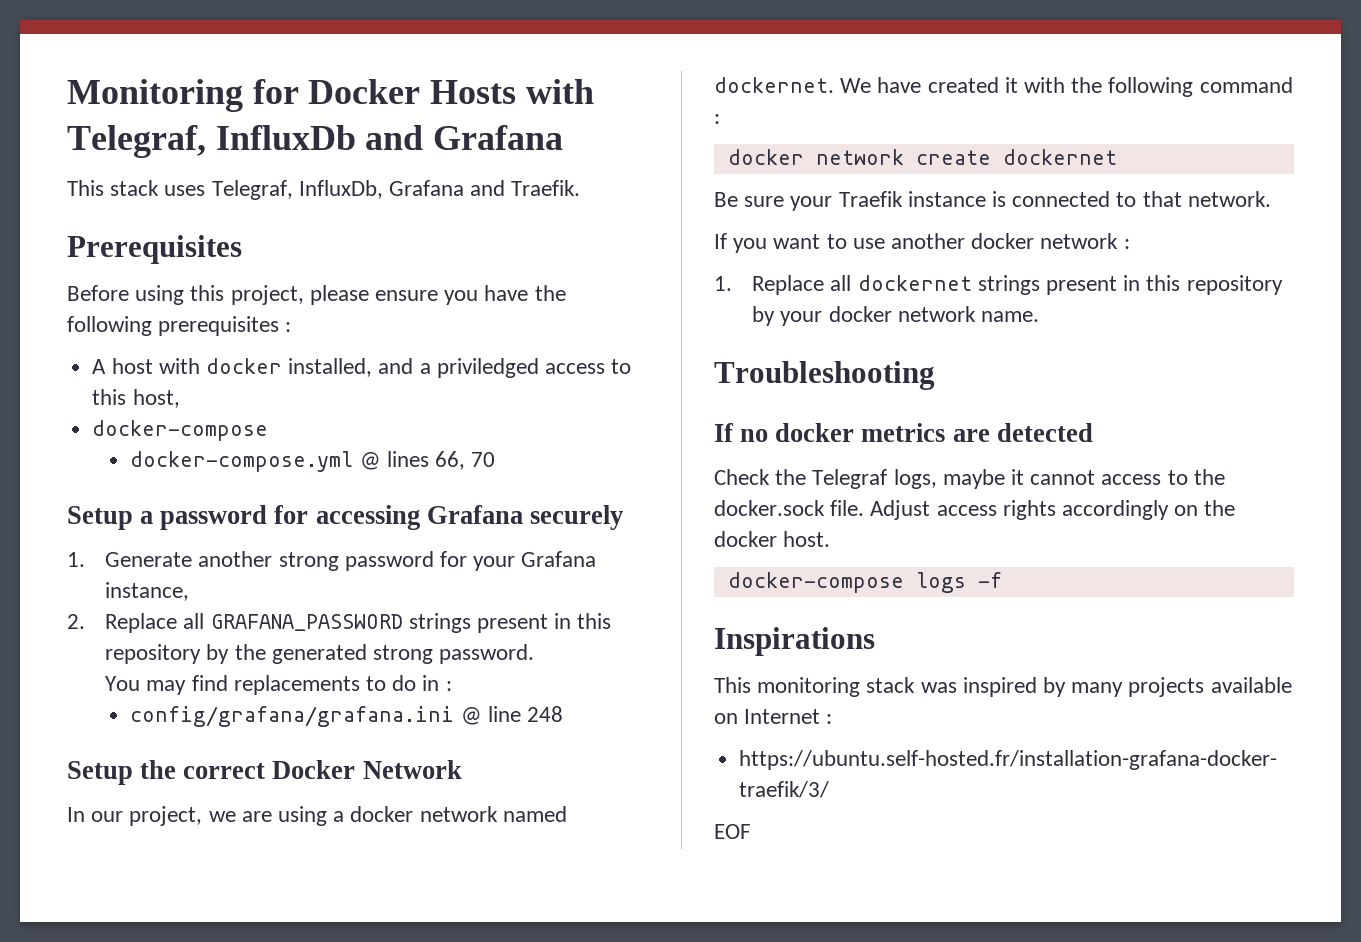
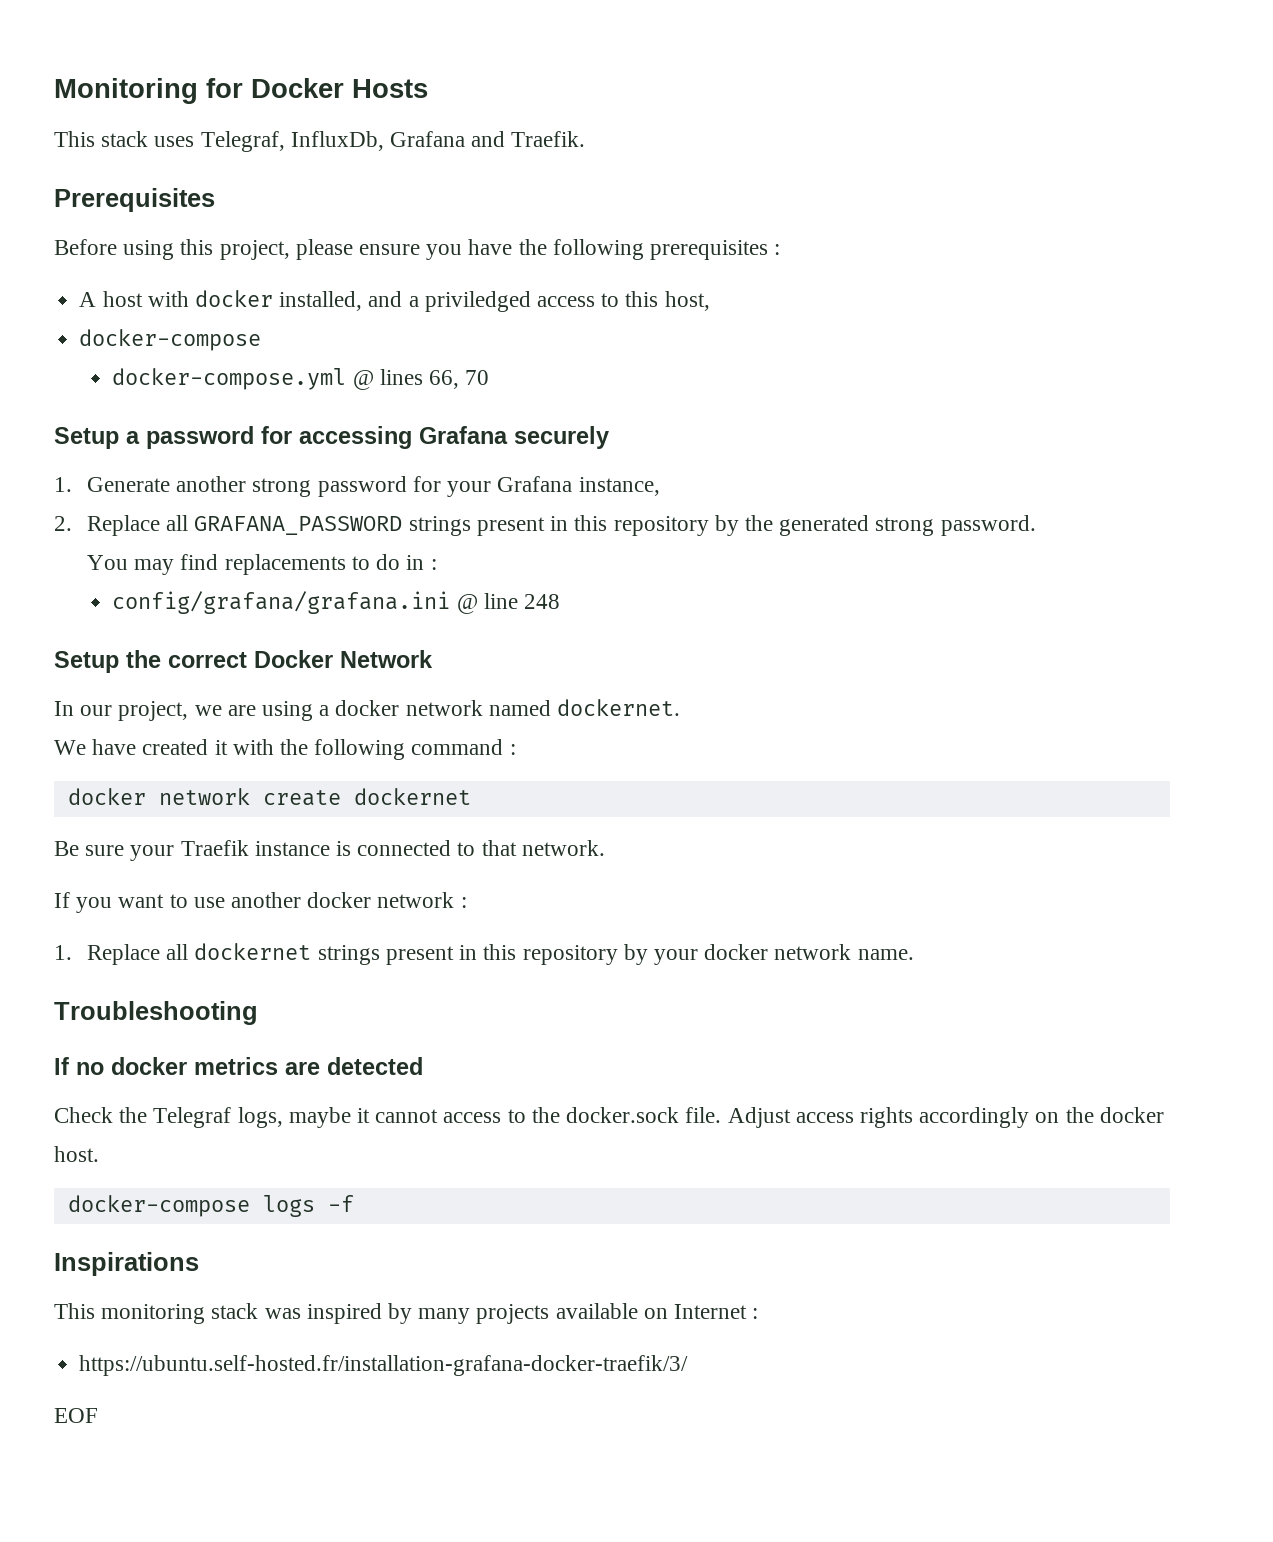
- Monitoring for Docker Hosts with Telegraf, InfluxDb and Grafana
+ Monitoring for Docker Hosts
- In our project, we are using a docker network named dockernet. We have created it with the following command :
+ In our project, we are using a docker network named dockernet.
+ We have created it with the following command :

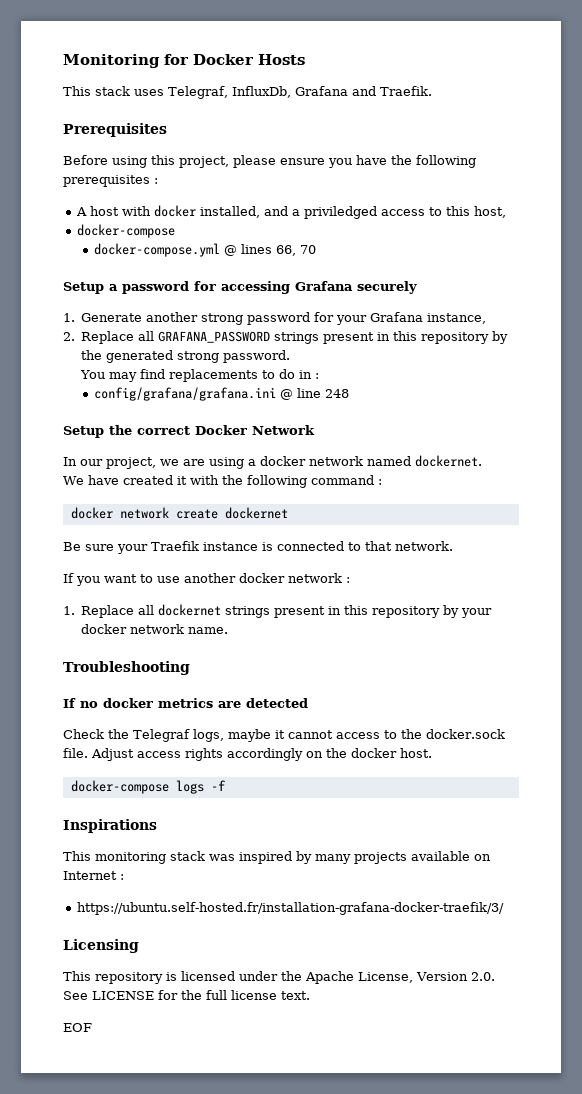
+ Licensing
+ This repository is licensed under the Apache License, Version 2.0. See LICENSE for the full license text.

